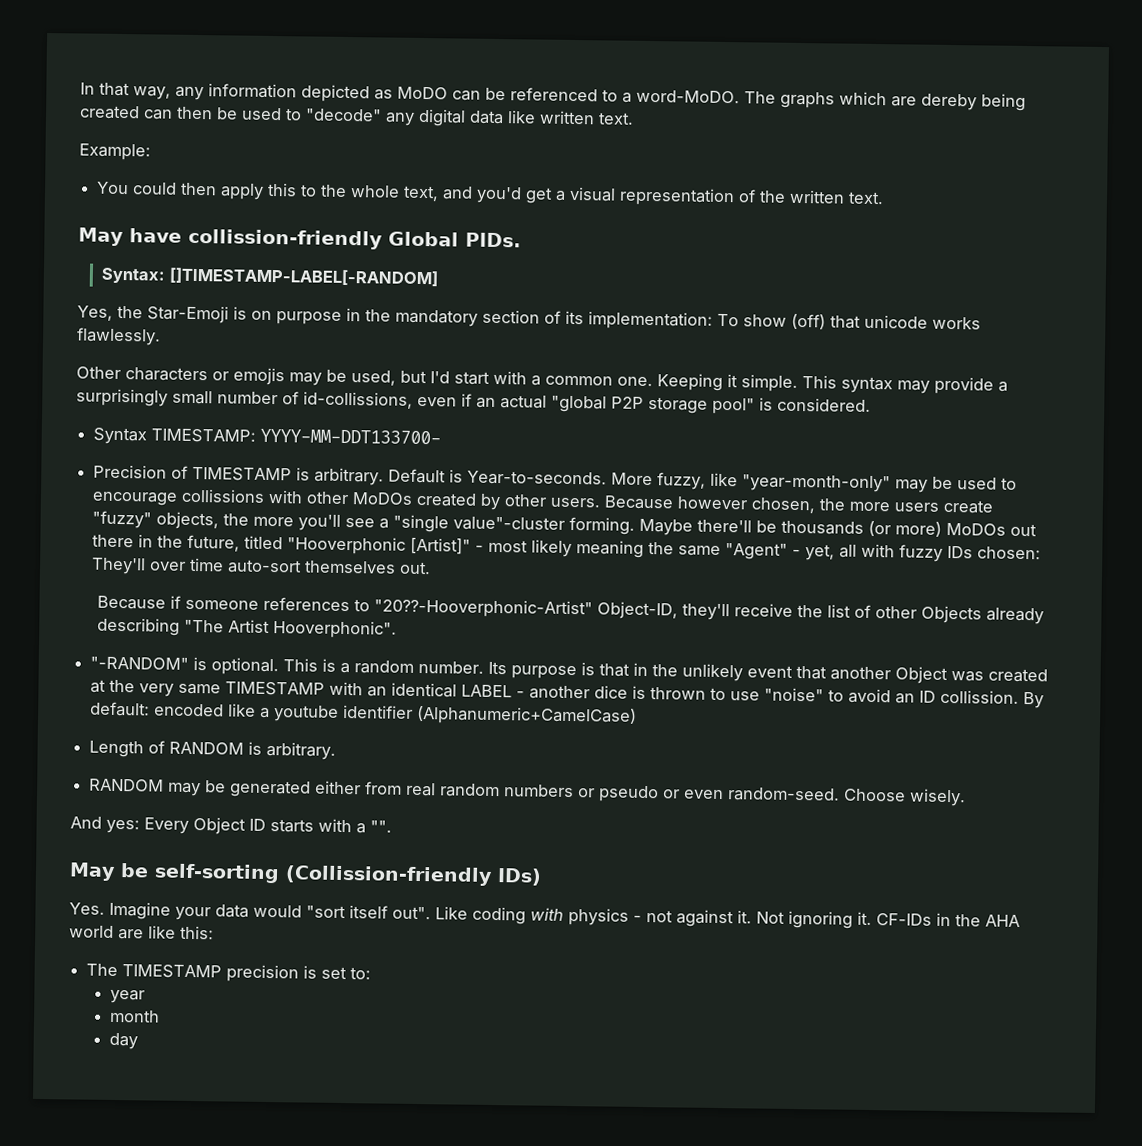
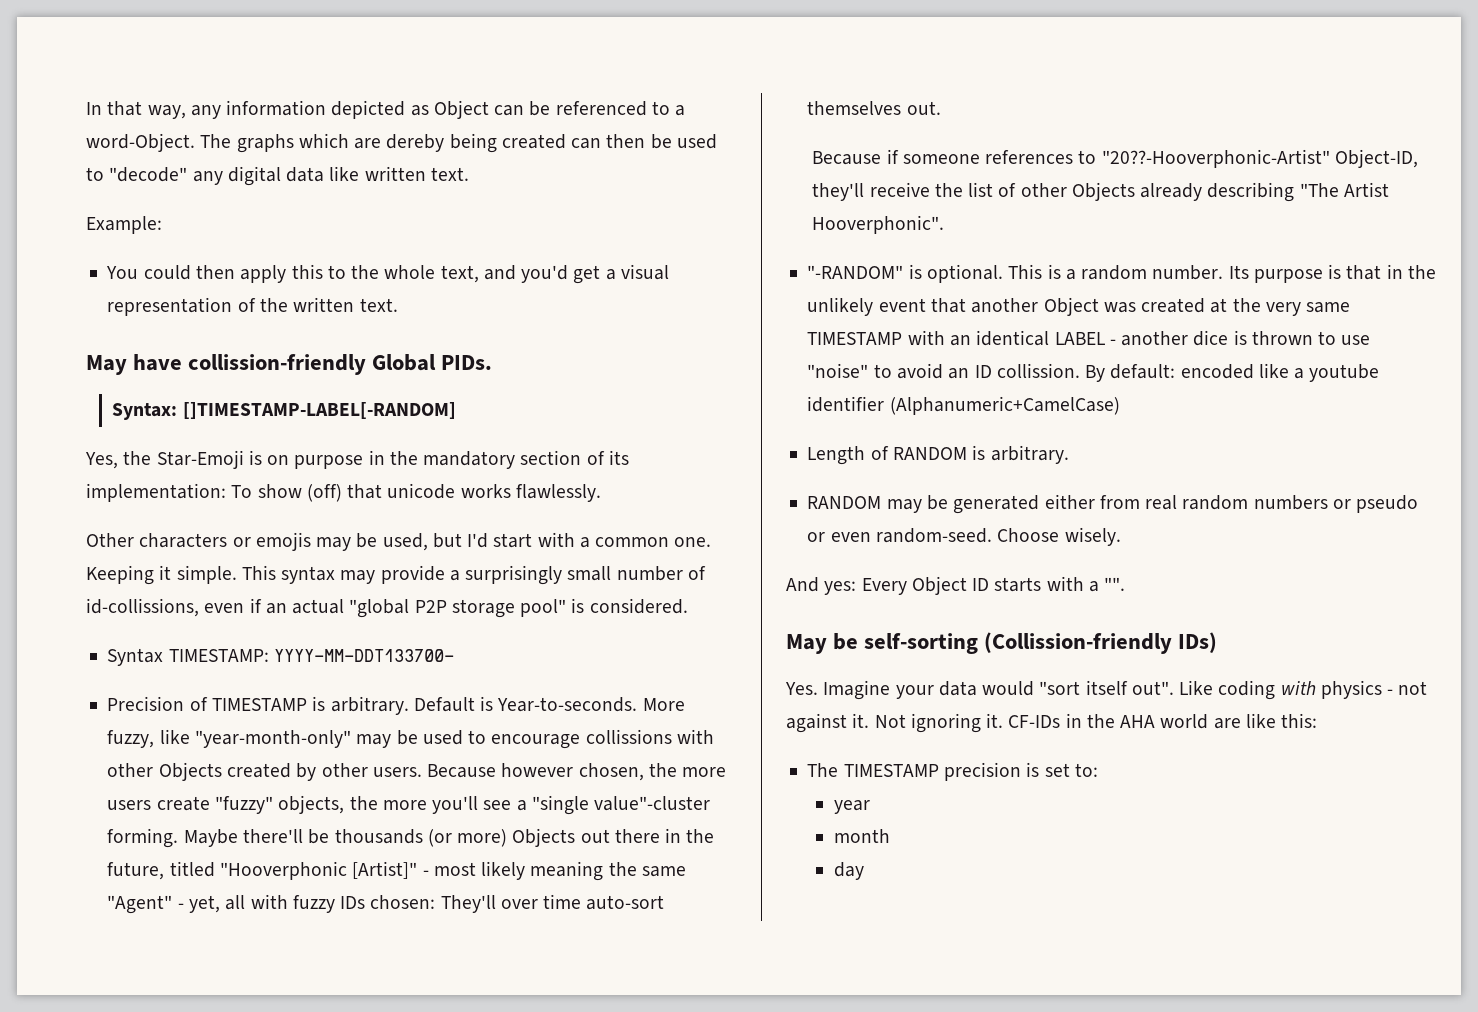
- In that way, any information depicted as MoDO can be referenced to a word-MoDO.
+ In that way, any information depicted as Object can be referenced to a word-Object.
- More fuzzy, like "year-month-only" may be used to encourage collissions with other MoDOs created by other users.
+ More fuzzy, like "year-month-only" may be used to encourage collissions with other Objects created by other users.
- Maybe there'll be thousands (or more) MoDOs out there in the future, titled "Hooverphonic [Artist]" - most likely meaning the same "Agent" - yet, all with fuzzy IDs chosen: They'll over time auto-sort themselves out.
+ Maybe there'll be thousands (or more) Objects out there in the future, titled "Hooverphonic [Artist]" - most likely meaning the same "Agent" - yet, all with fuzzy IDs chosen: They'll over time auto-sort themselves out.

